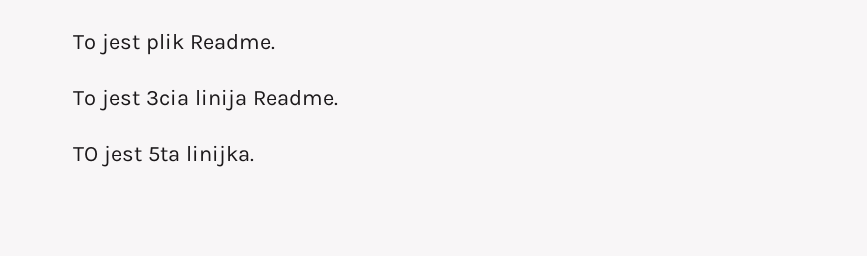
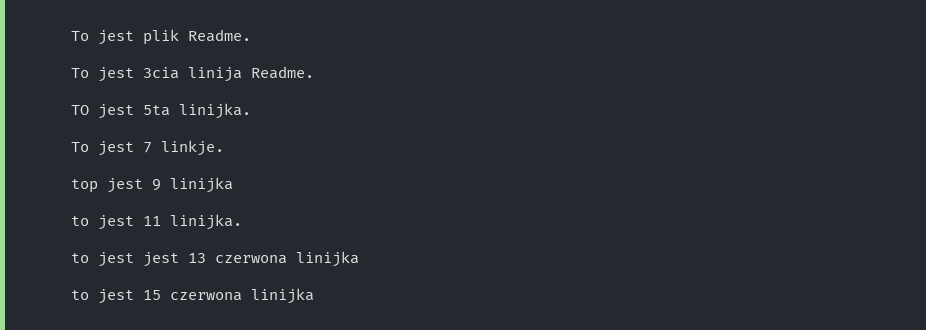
+ To jest 7 linkje.
+ top jest 9 linijka
+ to jest 11 linijka.
+ to jest jest 13 czerwona linijka
+ to jest 15 czerwona linijka

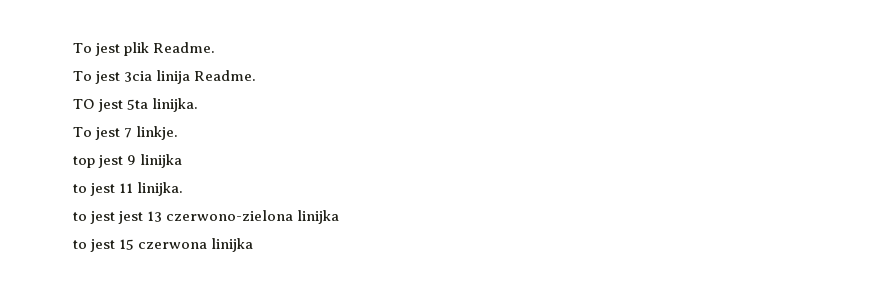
- to jest jest 13 czerwona linijka
+ to jest jest 13 czerwono-zielona linijka

